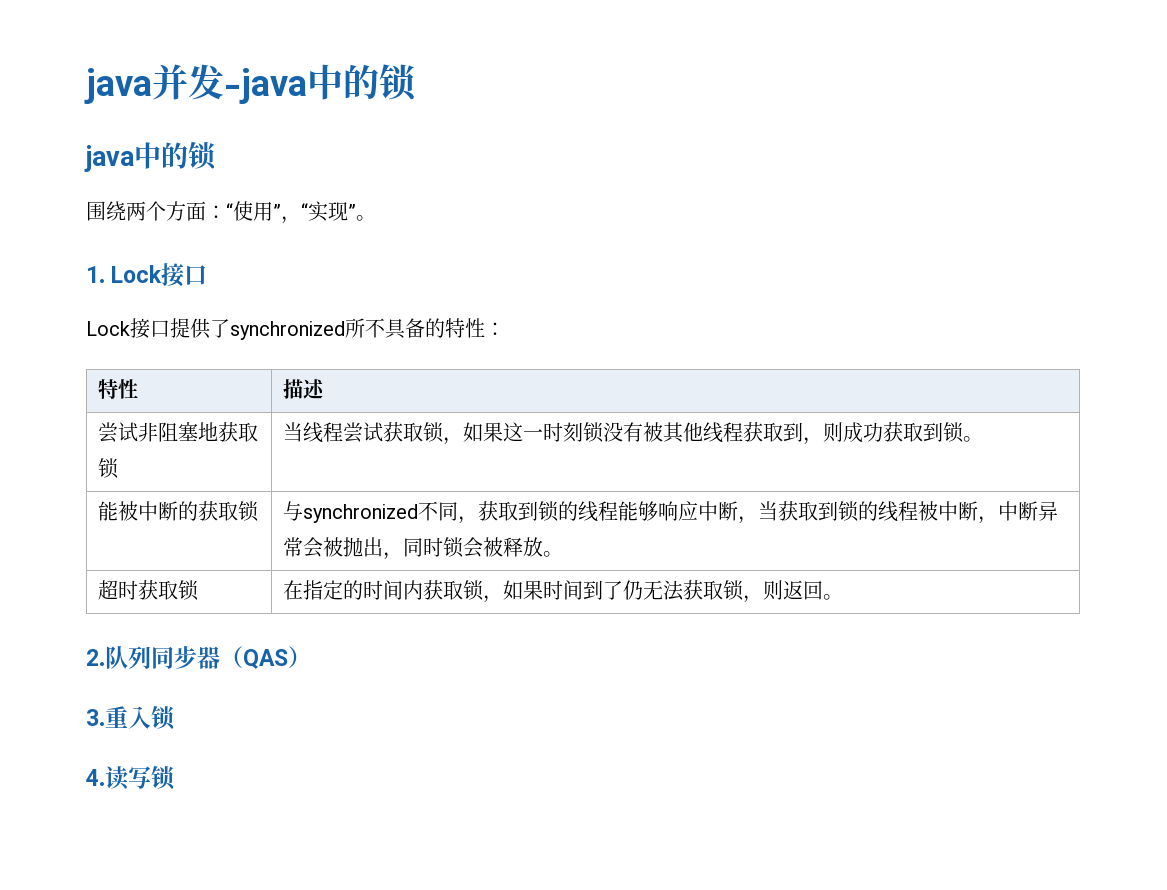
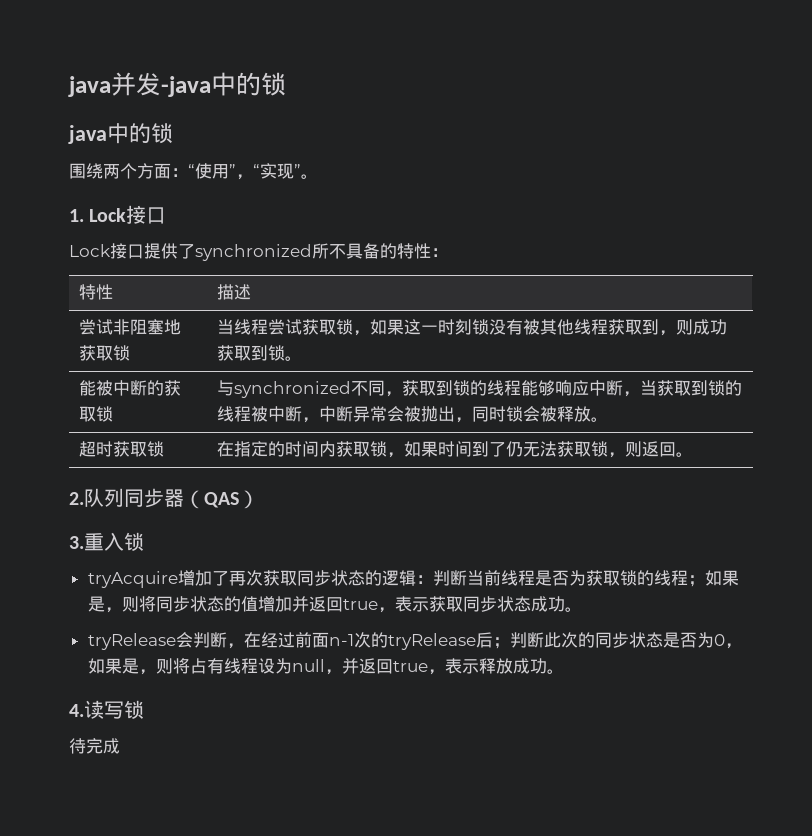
+ tryAcquire增加了再次获取同步状态的逻辑：判断当前线程是否为获取锁的线程；如果是，则将同步状态的值增加并返回true，表示获取同步状态成功。
+ tryRelease会判断，在经过前面n-1次的tryRelease后；判断此次的同步状态是否为0，如果是，则将占有线程设为null，并返回true，表示释放成功。
+ 待完成

